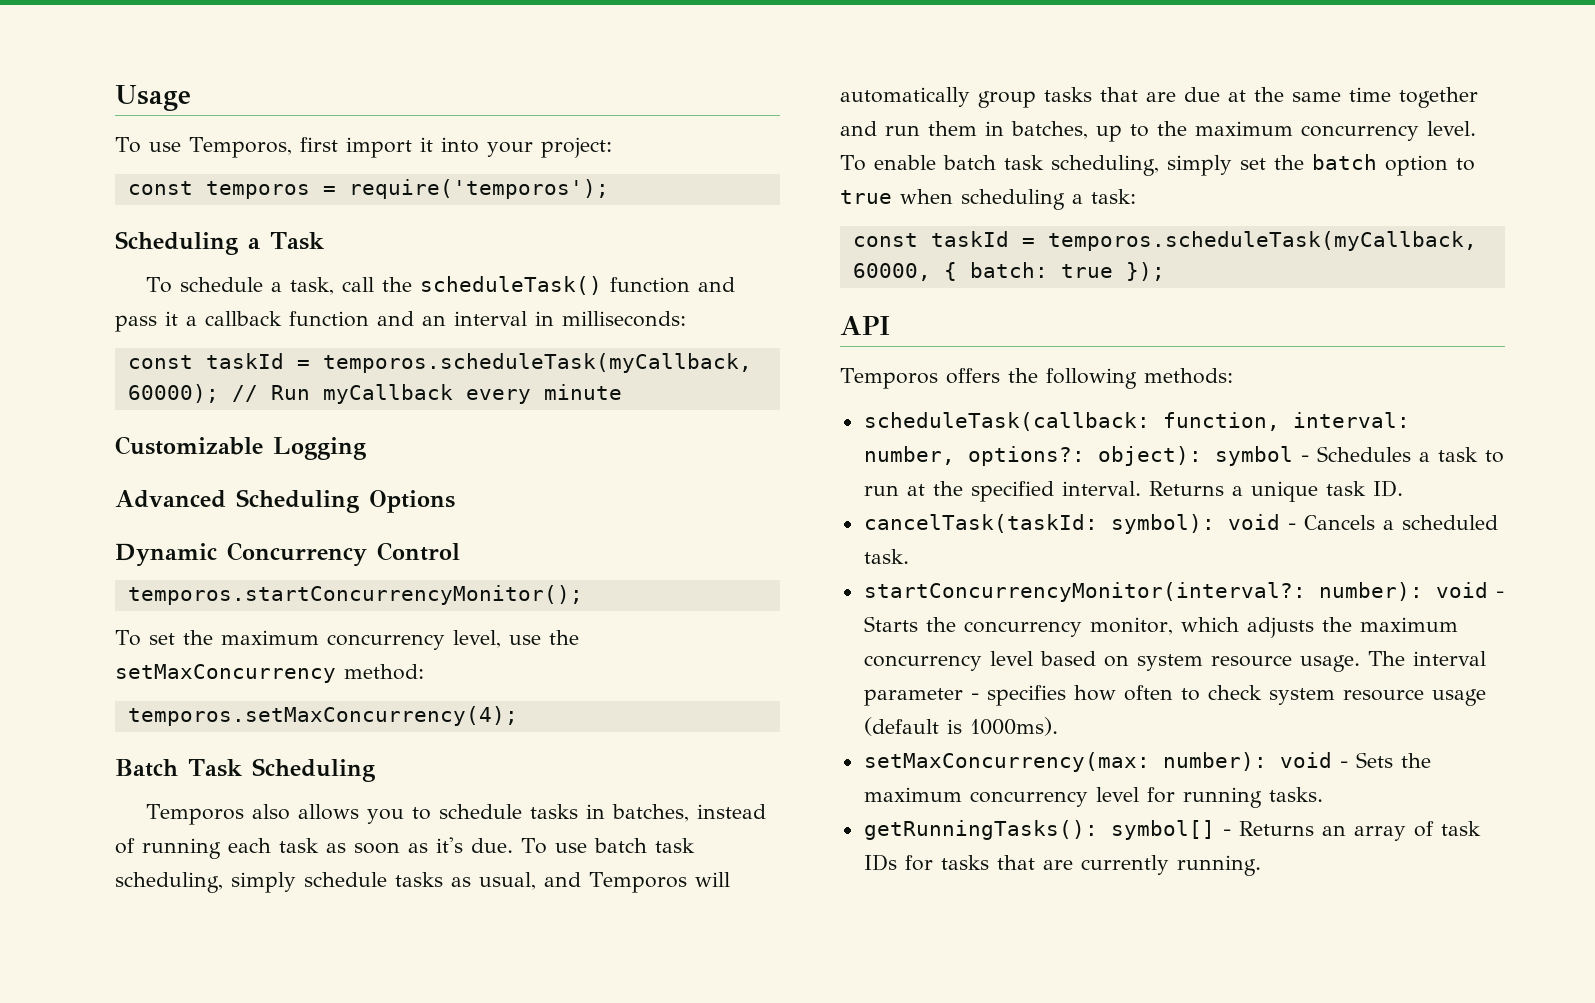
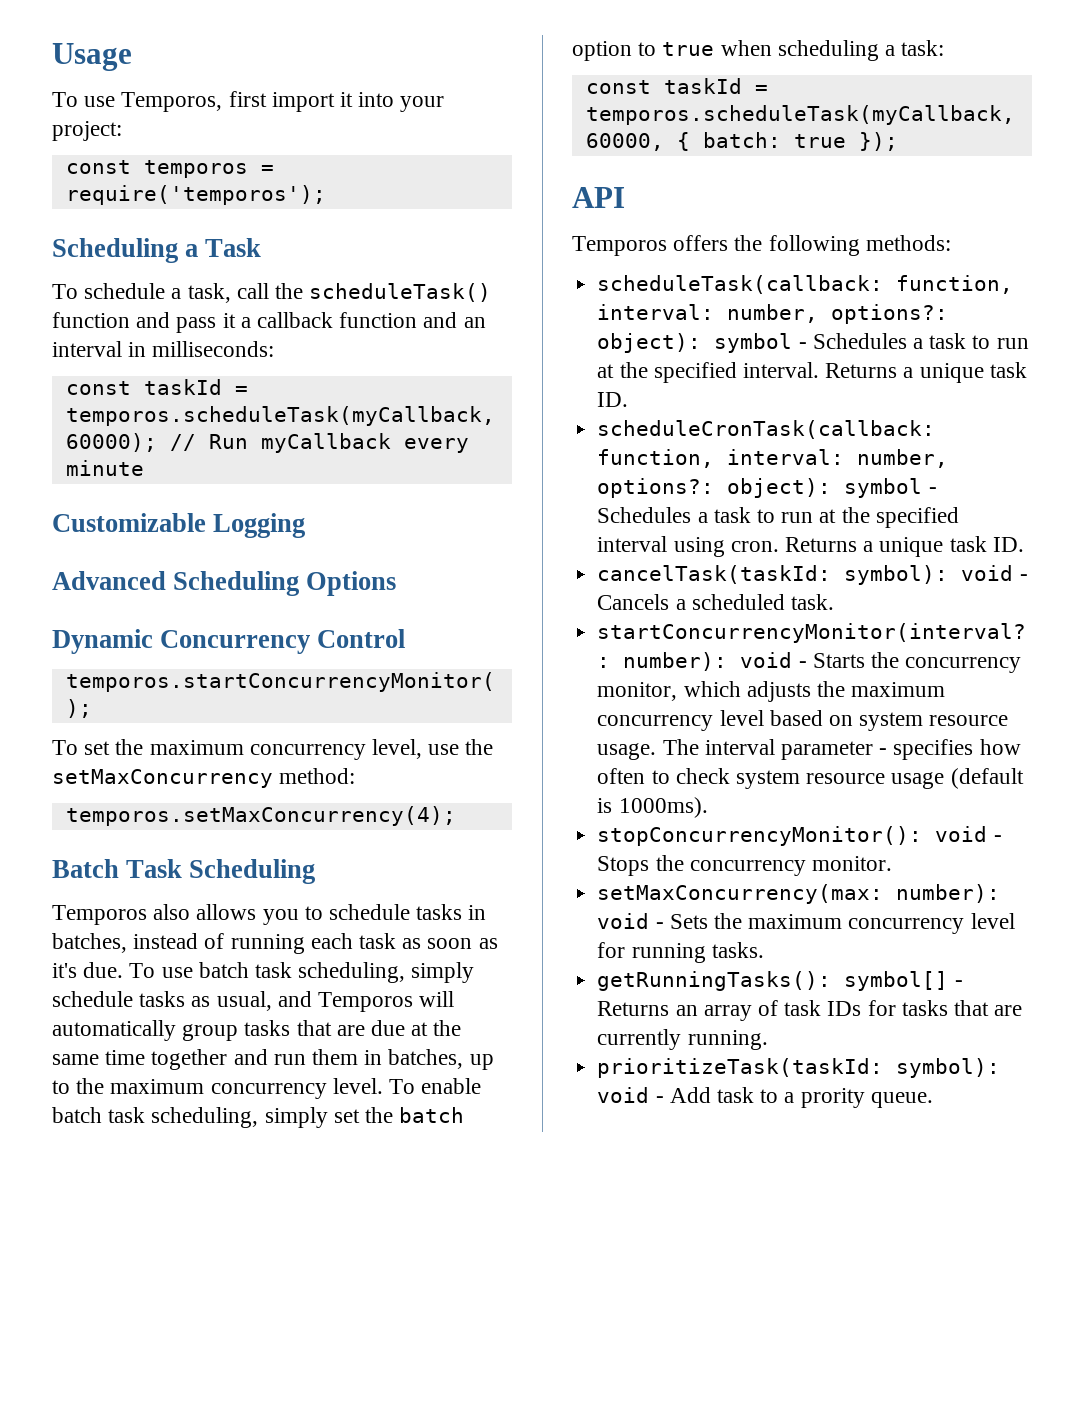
+ scheduleCronTask(callback: function, interval: number, options?: object): symbol - Schedules a task to run at the specified interval using cron. Returns a unique task ID.
+ stopConcurrencyMonitor(): void - Stops the concurrency monitor.
+ prioritizeTask(taskId: symbol): void - Add task to a prority queue.

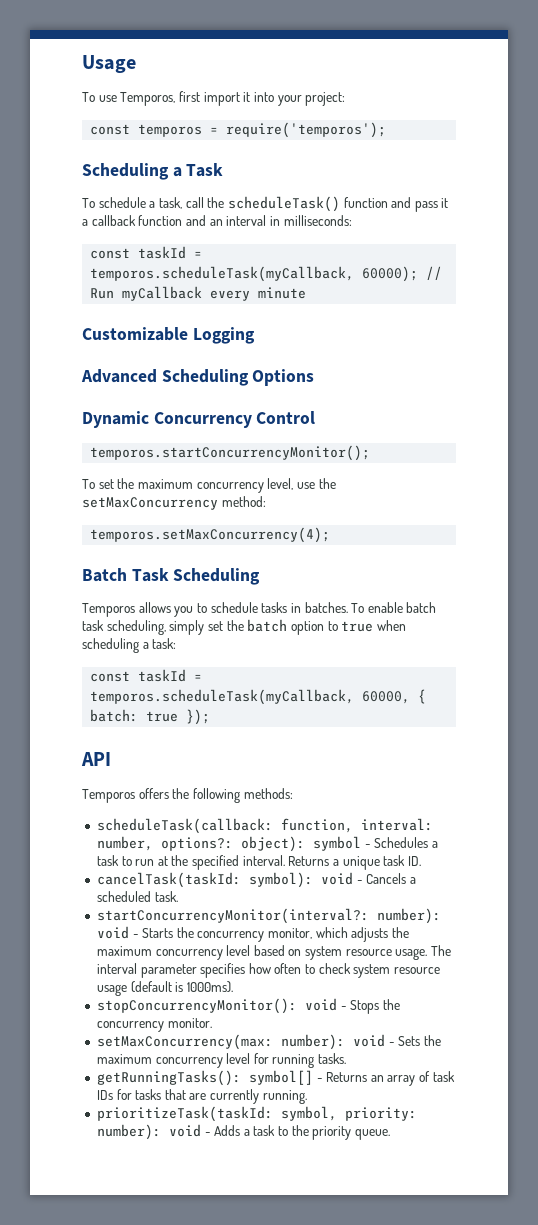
- Temporos also allows you to schedule tasks in batches, instead of running each task as soon as it's due. To use batch task scheduling, simply schedule tasks as usual, and Temporos will automatically group tasks that are due at the same time together and run them in batches, up to the maximum concurrency level.
+ Temporos allows you to schedule tasks in batches.
- scheduleCronTask(callback: function, interval: number, options?: object): symbol - Schedules a task to run at the specified interval using cron. Returns a unique task ID.
- The interval parameter - specifies how often to check system resource usage (default is 1000ms).
+ The interval parameter specifies how often to check system resource usage (default is 1000ms).
- prioritizeTask(taskId: symbol): void - Add task to a prority queue.
+ prioritizeTask(taskId: symbol, priority: number): void - Adds a task to the priority queue.

